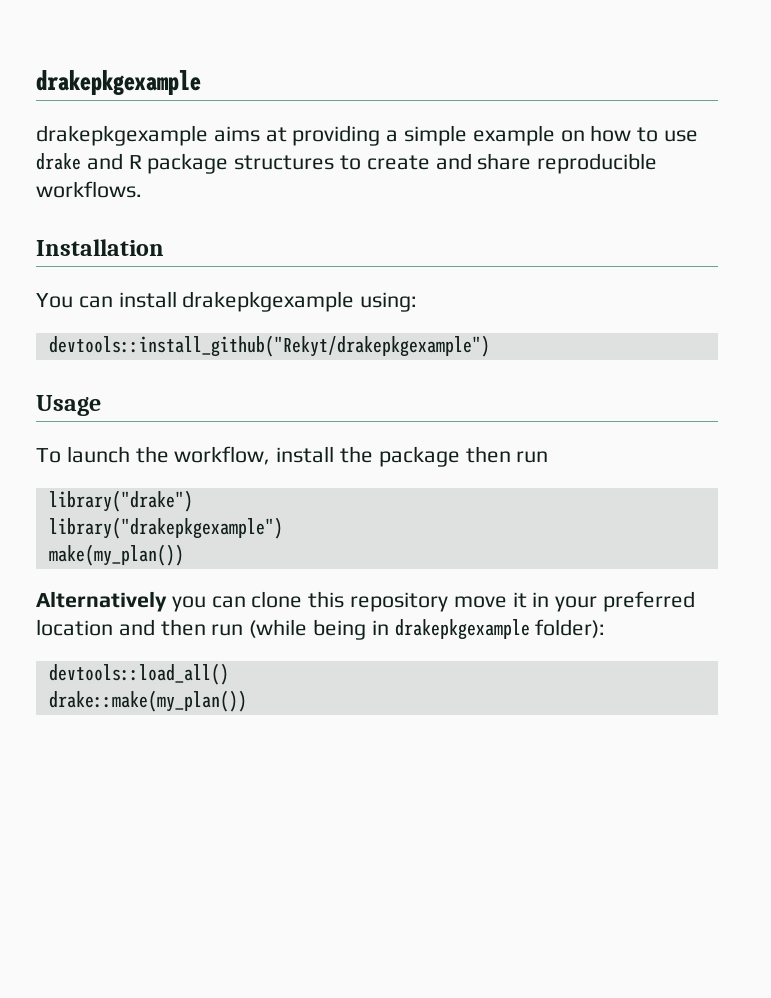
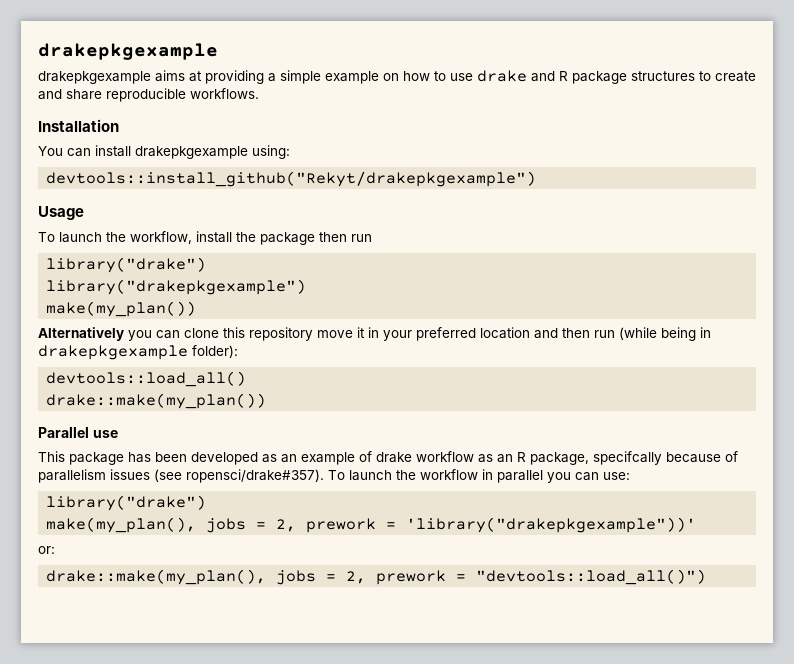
+ Parallel use
+ This package has been developed as an example of drake workflow as an R package, specifcally because of parallelism issues (see ropensci/drake#357). To launch the workflow in parallel you can use:
+ library("drake")
+ make(my_plan(), jobs = 2, prework = 'library("drakepkgexample"))'
+ or:
+ drake::make(my_plan(), jobs = 2, prework = "devtools::load_all()")

